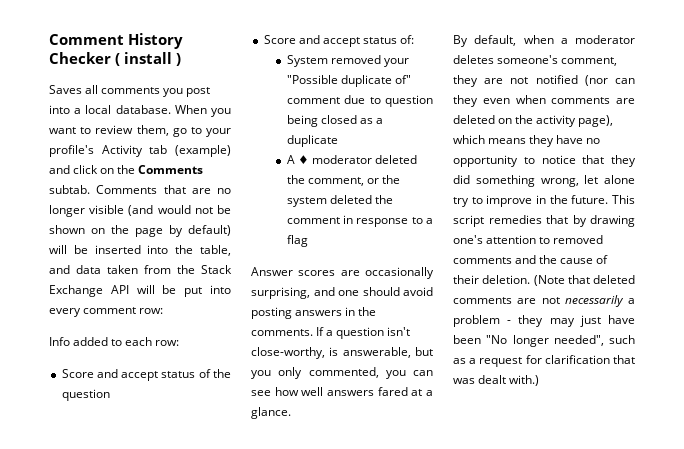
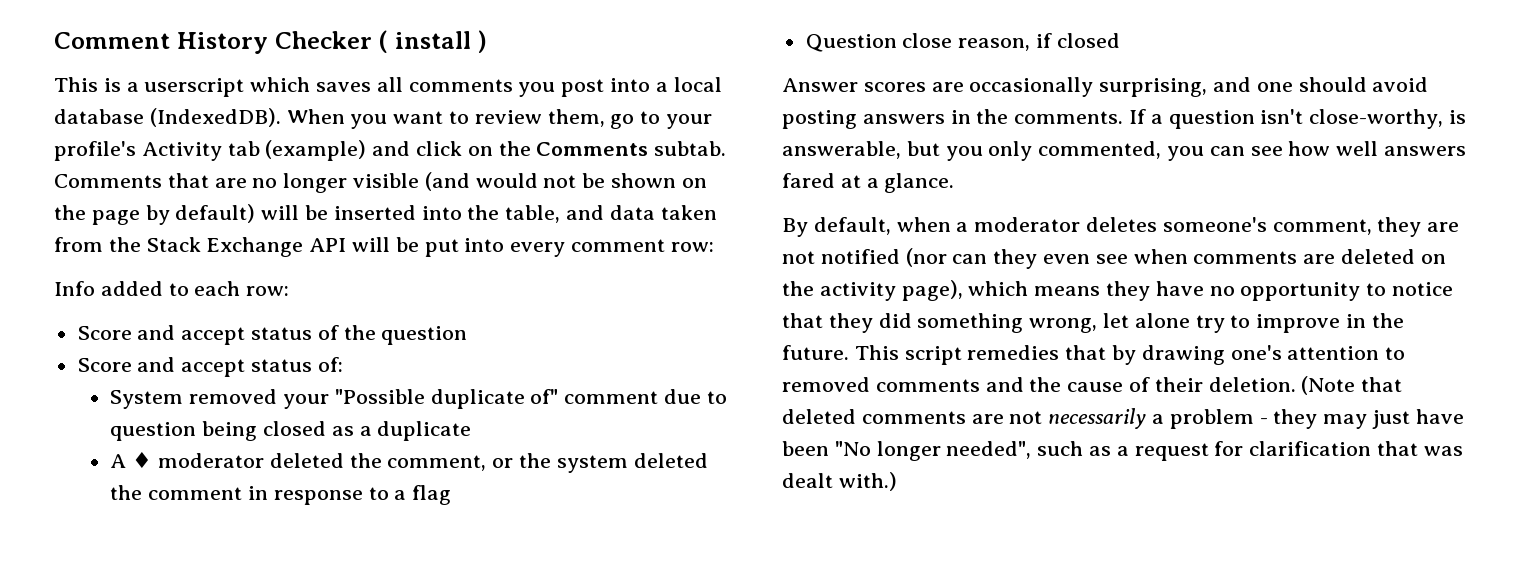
- Saves all comments you post into a local database.
+ This is a userscript which saves all comments you post into a local database (IndexedDB).
+ Question close reason, if closed
- By default, when a moderator deletes someone's comment, they are not notified (nor can they even when comments are deleted on the activity page), which means they have no opportunity to notice that they did something wrong, let alone try to improve in the future.
+ By default, when a moderator deletes someone's comment, they are not notified (nor can they even see when comments are deleted on the activity page), which means they have no opportunity to notice that they did something wrong, let alone try to improve in the future.

